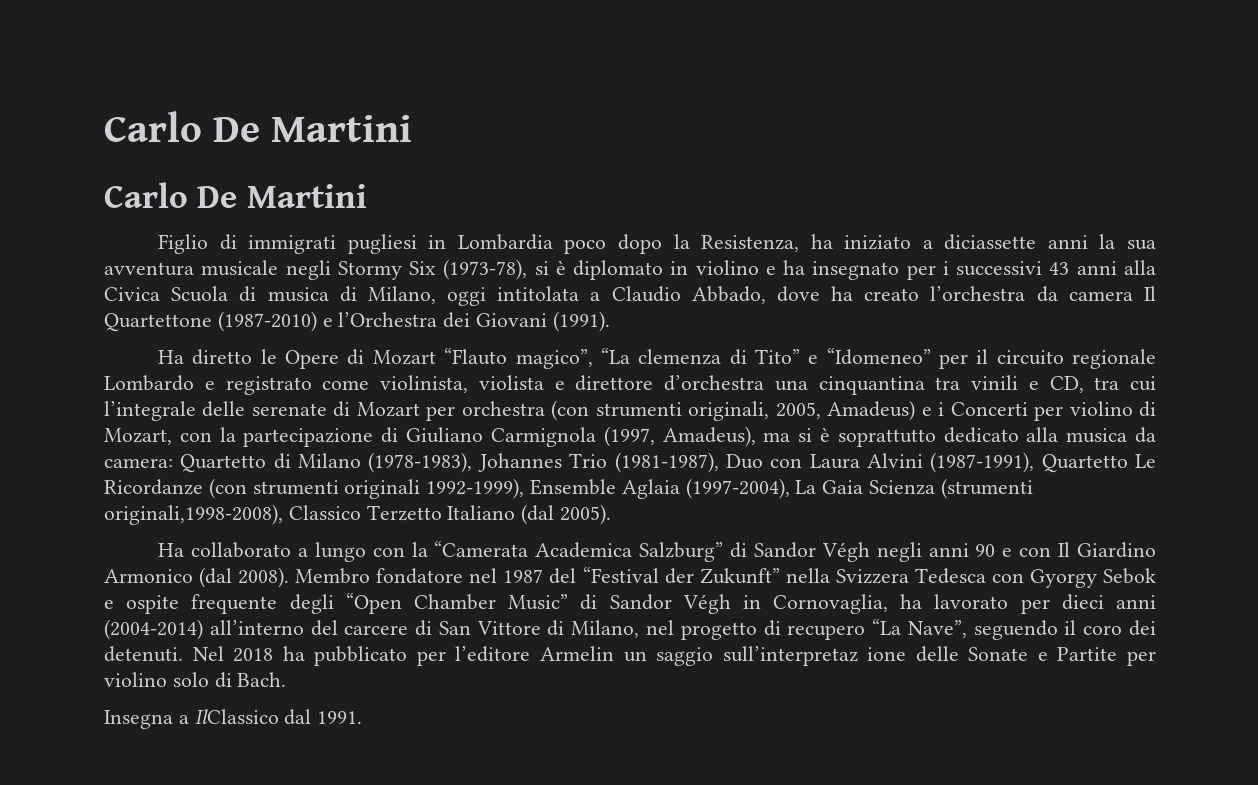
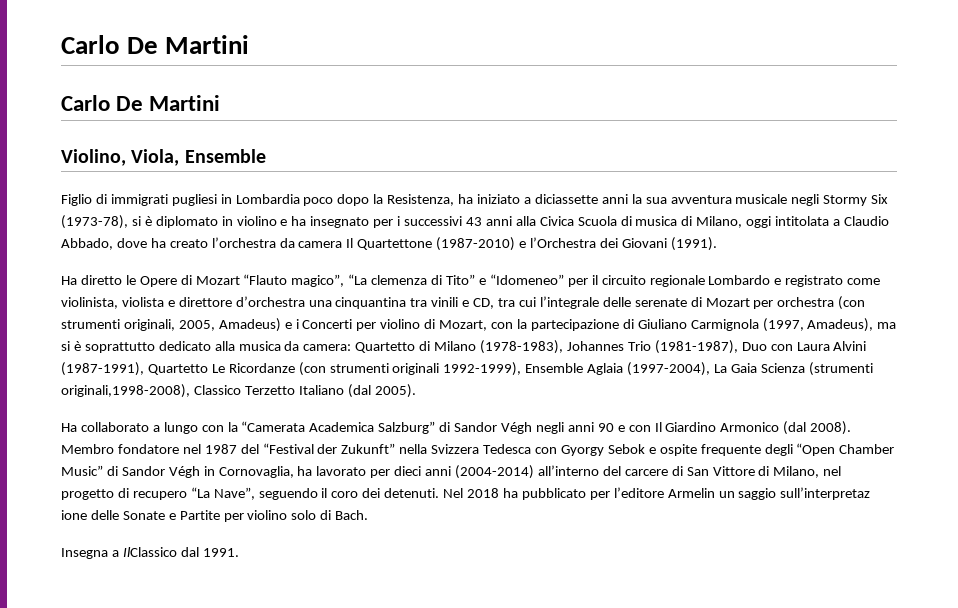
+ Violino, Viola, Ensemble

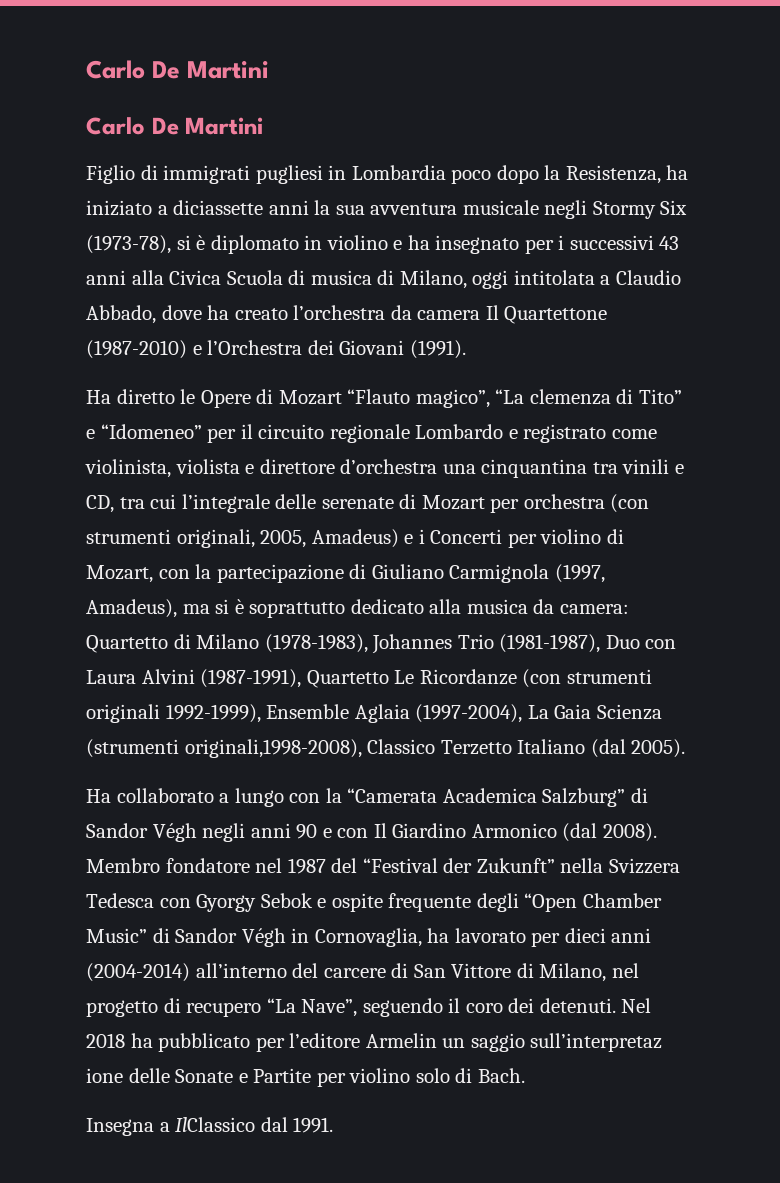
- Violino, Viola, Ensemble

